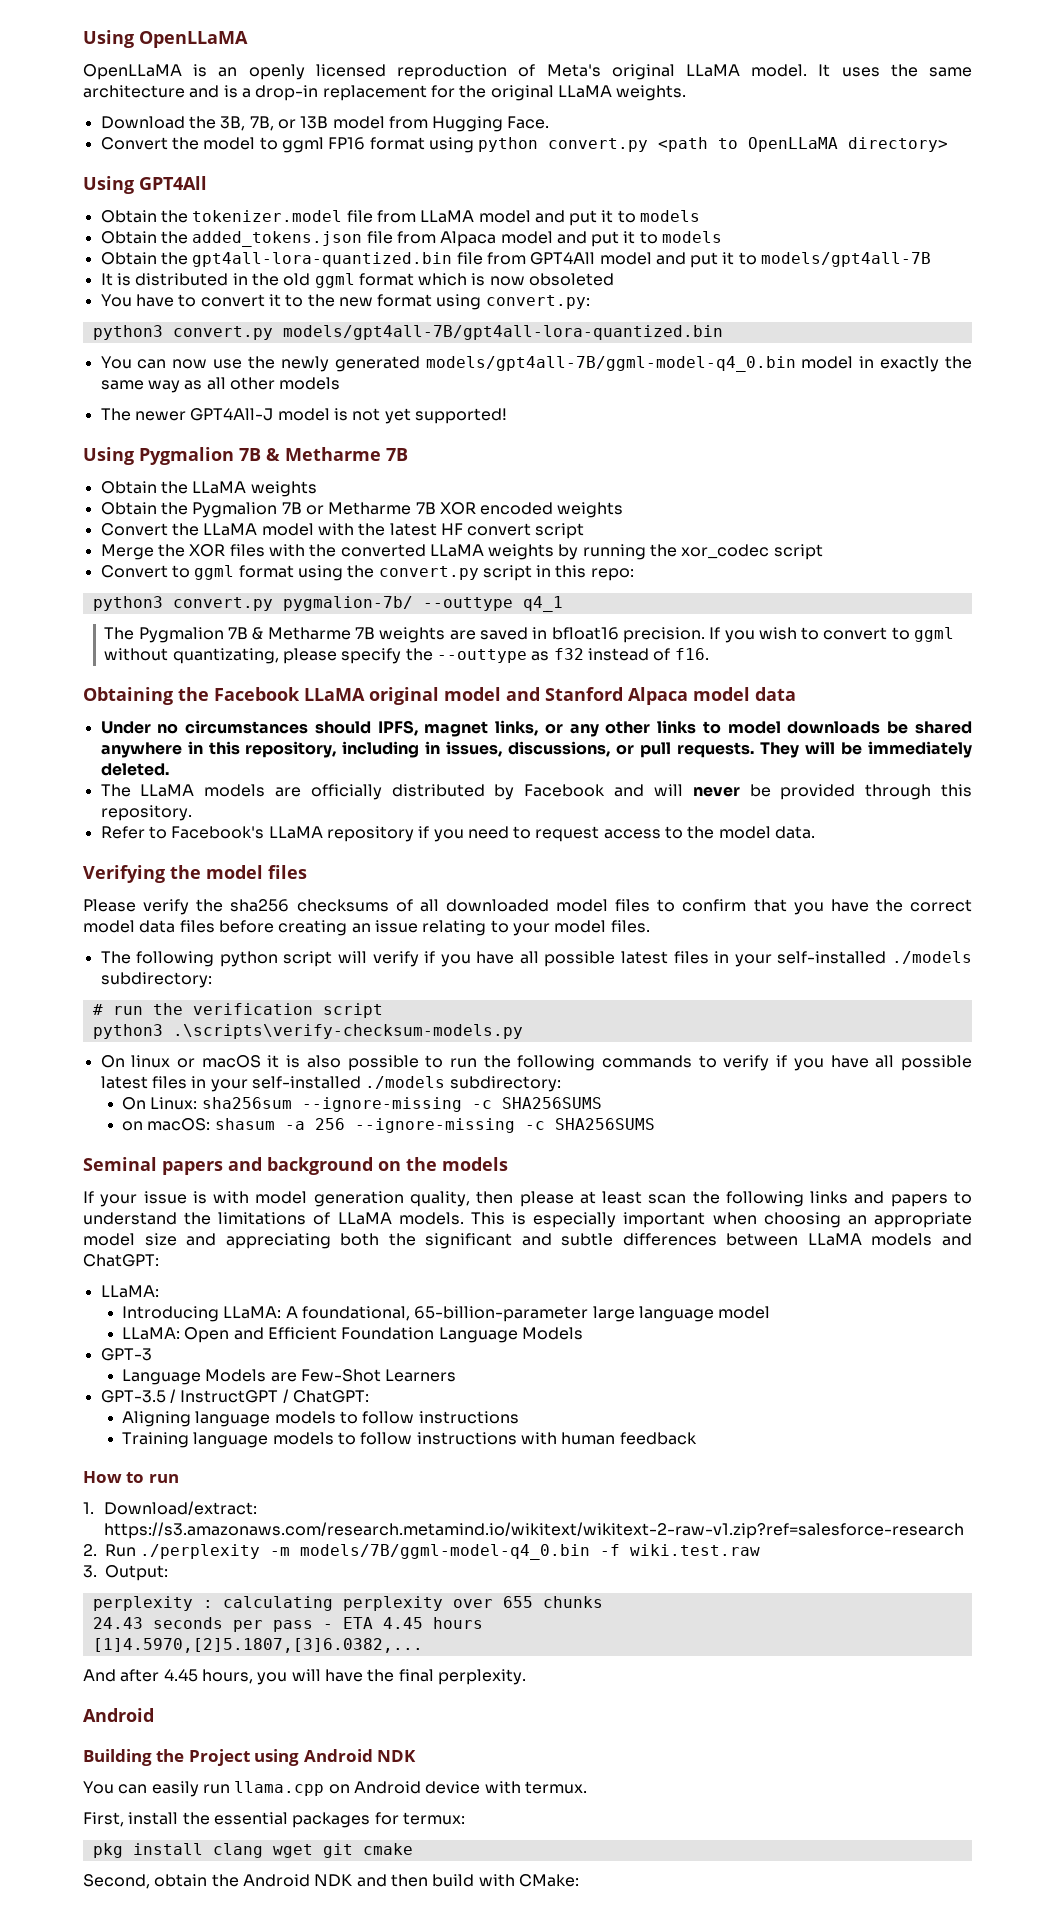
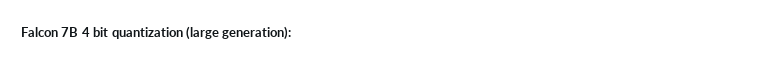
- Using OpenLLaMA
- OpenLLaMA is an openly licensed reproduction of Meta's original LLaMA model. It uses the same architecture and is a drop-in replacement for the original LLaMA weights.
- Download the 3B, 7B, or 13B model from Hugging Face.
- Convert the model to ggml FP16 format using python convert.py <path to OpenLLaMA directory>
- Using GPT4All
- Obtain the tokenizer.model file from LLaMA model and put it to models
- Obtain the added_tokens.json file from Alpaca model and put it to models
- Obtain the gpt4all-lora-quantized.bin file from GPT4All model and put it to models/gpt4all-7B
- It is distributed in the old ggml format which is now obsoleted
- You have to convert it to the new format using convert.py:
- python3 convert.py models/gpt4all-7B/gpt4all-lora-quantized.bin
- You can now use the newly generated models/gpt4all-7B/ggml-model-q4_0.bin model in exactly the same way as all other models
- The newer GPT4All-J model is not yet supported!
- Using Pygmalion 7B & Metharme 7B
- Obtain the LLaMA weights
- Obtain the Pygmalion 7B or Metharme 7B XOR encoded weights
- Convert the LLaMA model with the latest HF convert script
- Merge the XOR files with the converted LLaMA weights by running the xor_codec script
- Convert to ggml format using the convert.py script in this repo:
- python3 convert.py pygmalion-7b/ --outtype q4_1
- The Pygmalion 7B & Metharme 7B weights are saved in bfloat16 precision. If you wish to convert to ggml without quantizating, please specify the --outtype as f32 instead of f16.
- Obtaining the Facebook LLaMA original model and Stanford Alpaca model data
- Under no circumstances should IPFS, magnet links, or any other links to model downloads be shared anywhere in this repository, including in issues, discussions, or pull requests. They will be immediately deleted.
- The LLaMA models are officially distributed by Facebook and will never be provided through this repository.
- Refer to Facebook's LLaMA repository if you need to request access to the model data.
- Verifying the model files
- Please verify the sha256 checksums of all downloaded model files to confirm that you have the correct model data files before creating an issue relating to your model files.
- The following python script will verify if you have all possible latest files in your self-installed ./models subdirectory:
- # run the verification script
- python3 .\scripts\verify-checksum-models.py
- On linux or macOS it is also possible to run the following commands to verify if you have all possible latest files in your self-installed ./models subdirectory:
- On Linux: sha256sum --ignore-missing -c SHA256SUMS
- on macOS: shasum -a 256 --ignore-missing -c SHA256SUMS
- Seminal papers and background on the models
- If your issue is with model generation quality, then please at least scan the following links and papers to understand the limitations of LLaMA models. This is especially important when choosing an appropriate model size and appreciating both the significant and subtle differences between LLaMA models and ChatGPT:
- LLaMA:
- Introducing LLaMA: A foundational, 65-billion-parameter large language model
- LLaMA: Open and Efficient Foundation Language Models
- GPT-3
- Language Models are Few-Shot Learners
- GPT-3.5 / InstructGPT / ChatGPT:
- Aligning language models to follow instructions
- Training language models to follow instructions with human feedback
- How to run
- 1. Download/extract: https://s3.amazonaws.com/research.metamind.io/wikitext/wikitext-2-raw-v1.zip?ref=salesforce-research
- 2. Run ./perplexity -m models/7B/ggml-model-q4_0.bin -f wiki.test.raw
- 3. Output:
- perplexity : calculating perplexity over 655 chunks
- 24.43 seconds per pass - ETA 4.45 hours
- [1]4.5970,[2]5.1807,[3]6.0382,...
- And after 4.45 hours, you will have the final perplexity.
- Android
- Building the Project using Android NDK
- You can easily run llama.cpp on Android device with termux.
- First, install the essential packages for termux:
- pkg install clang wget git cmake
- Second, obtain the Android NDK and then build with CMake:
+ Falcon 7B 4 bit quantization (large generation):

